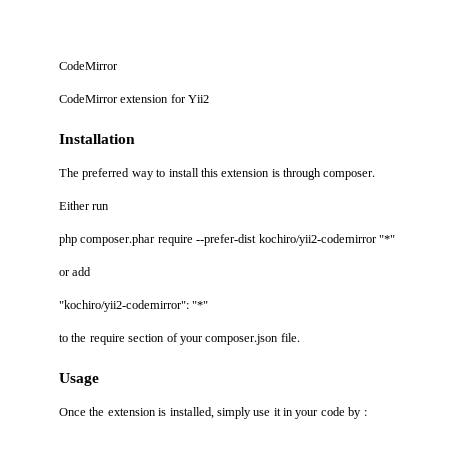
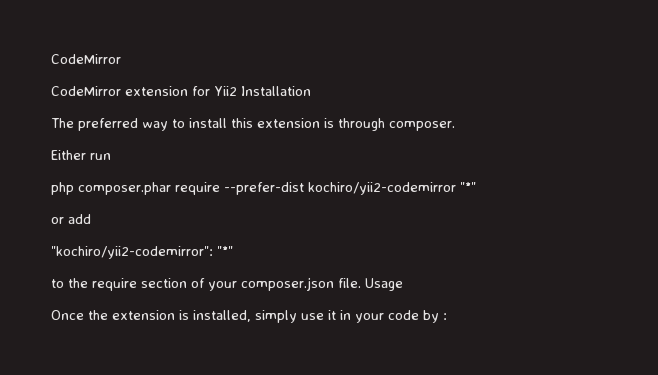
- CodeMirror extension for Yii2
- Installation
+ CodeMirror extension for Yii2 Installation
- to the require section of your composer.json file.
- Usage
+ to the require section of your composer.json file. Usage

